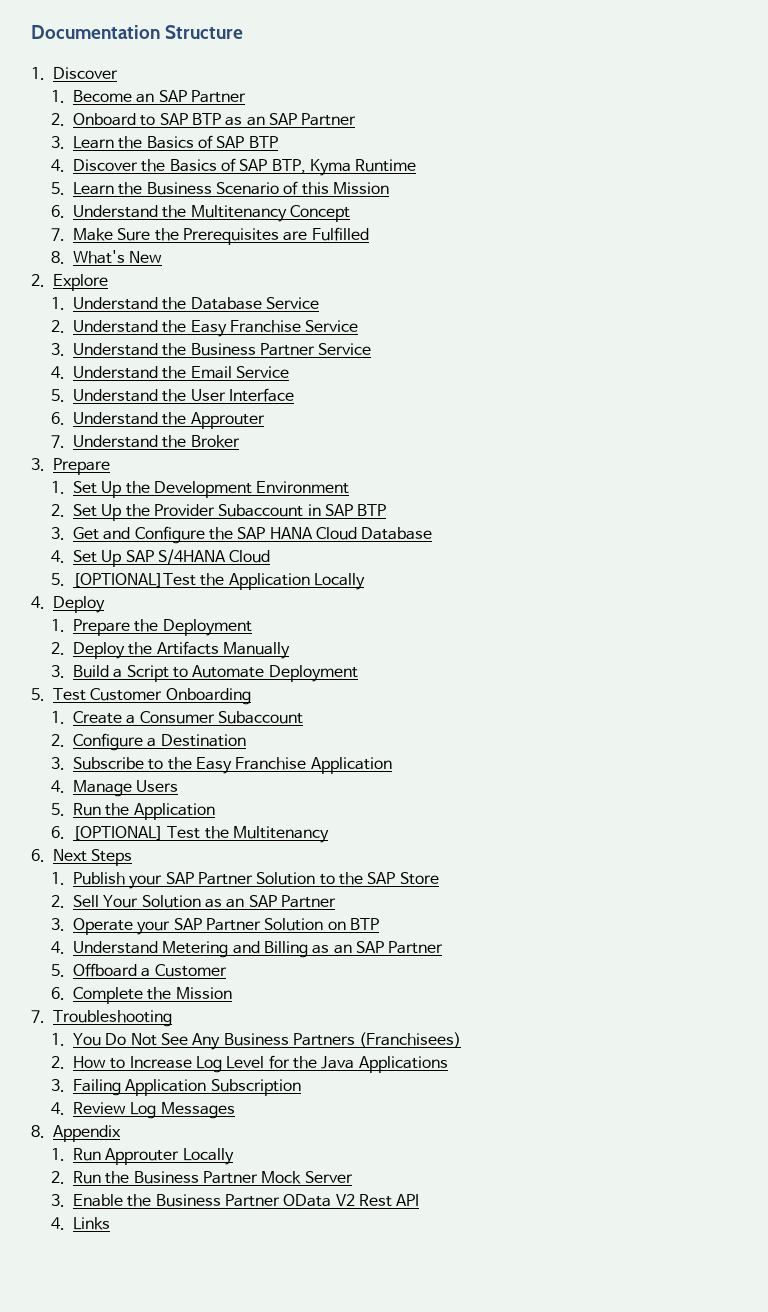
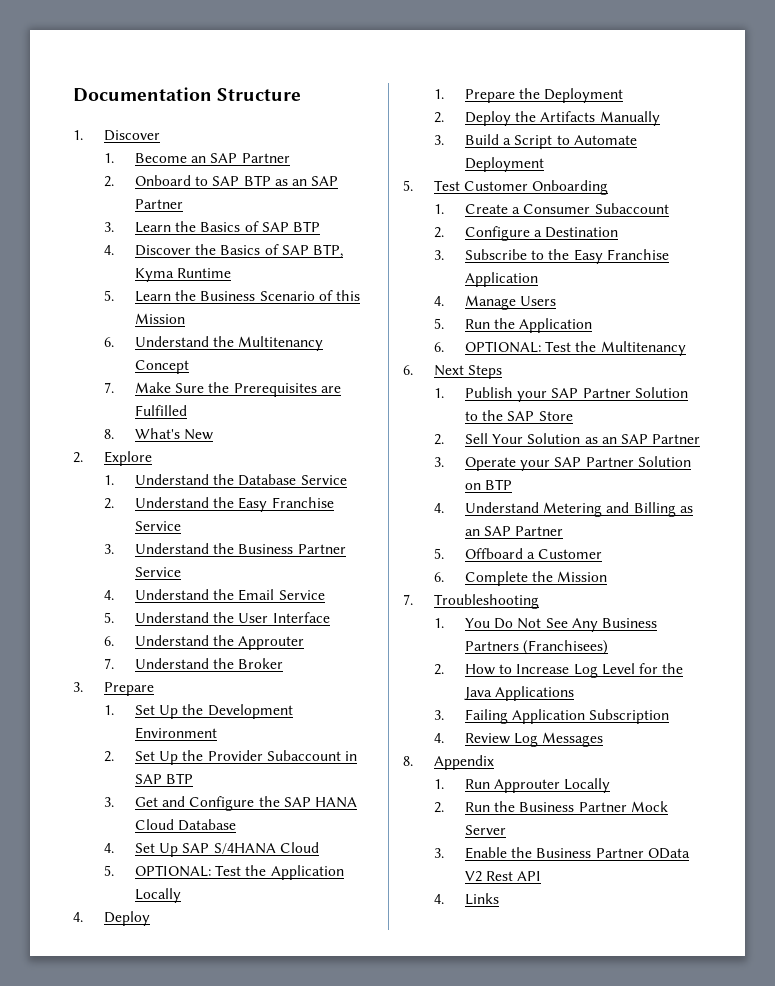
- 5. [OPTIONAL]Test the Application Locally
+ 5. OPTIONAL: Test the Application Locally
- 6. [OPTIONAL] Test the Multitenancy
+ 6. OPTIONAL: Test the Multitenancy

